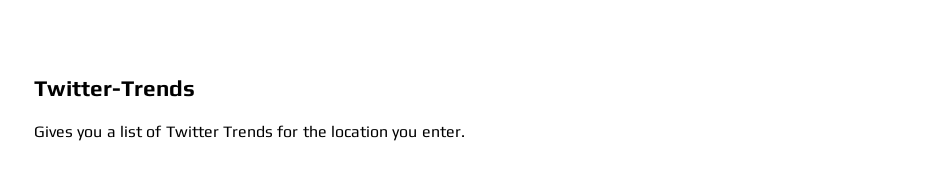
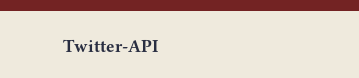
- Twitter-Trends
- Gives you a list of Twitter Trends for the location you enter.
+ Twitter-API

